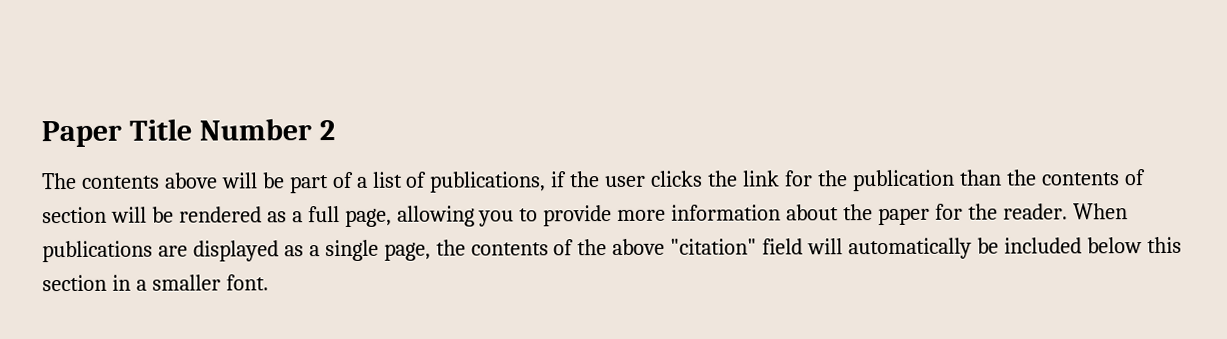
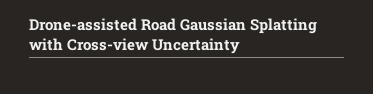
- Paper Title Number 2
- The contents above will be part of a list of publications, if the user clicks the link for the publication than the contents of section will be rendered as a full page, allowing you to provide more information about the paper for the reader. When publications are displayed as a single page, the contents of the above "citation" field will automatically be included below this section in a smaller font.
+ Drone-assisted Road Gaussian Splatting with Cross-view Uncertainty

